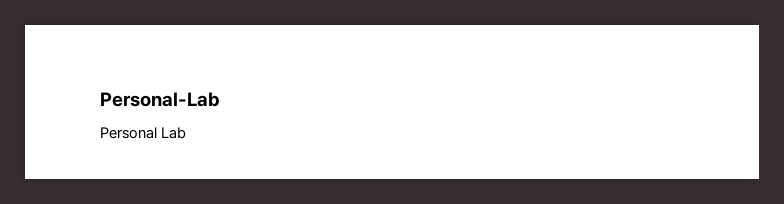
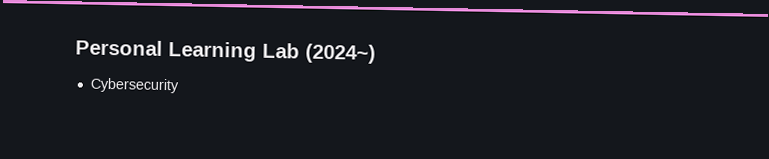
- Personal-Lab
- Personal Lab
+ Personal Learning Lab (2024~)
+ Cybersecurity

